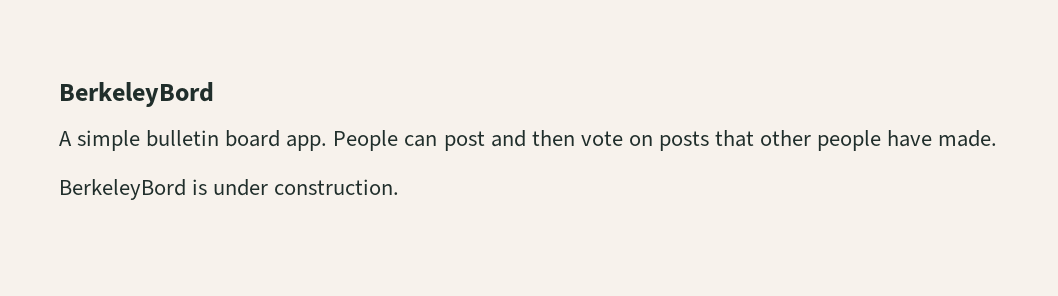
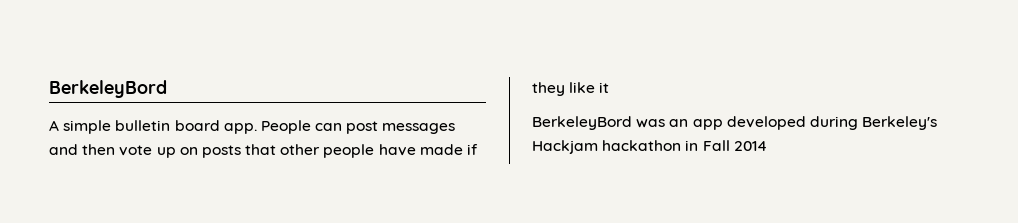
- People can post and then vote on posts that other people have made.
- BerkeleyBord is under construction.
+ People can post messages and then vote up on posts that other people have made if they like it
+ BerkeleyBord was an app developed during Berkeley's Hackjam hackathon in Fall 2014

